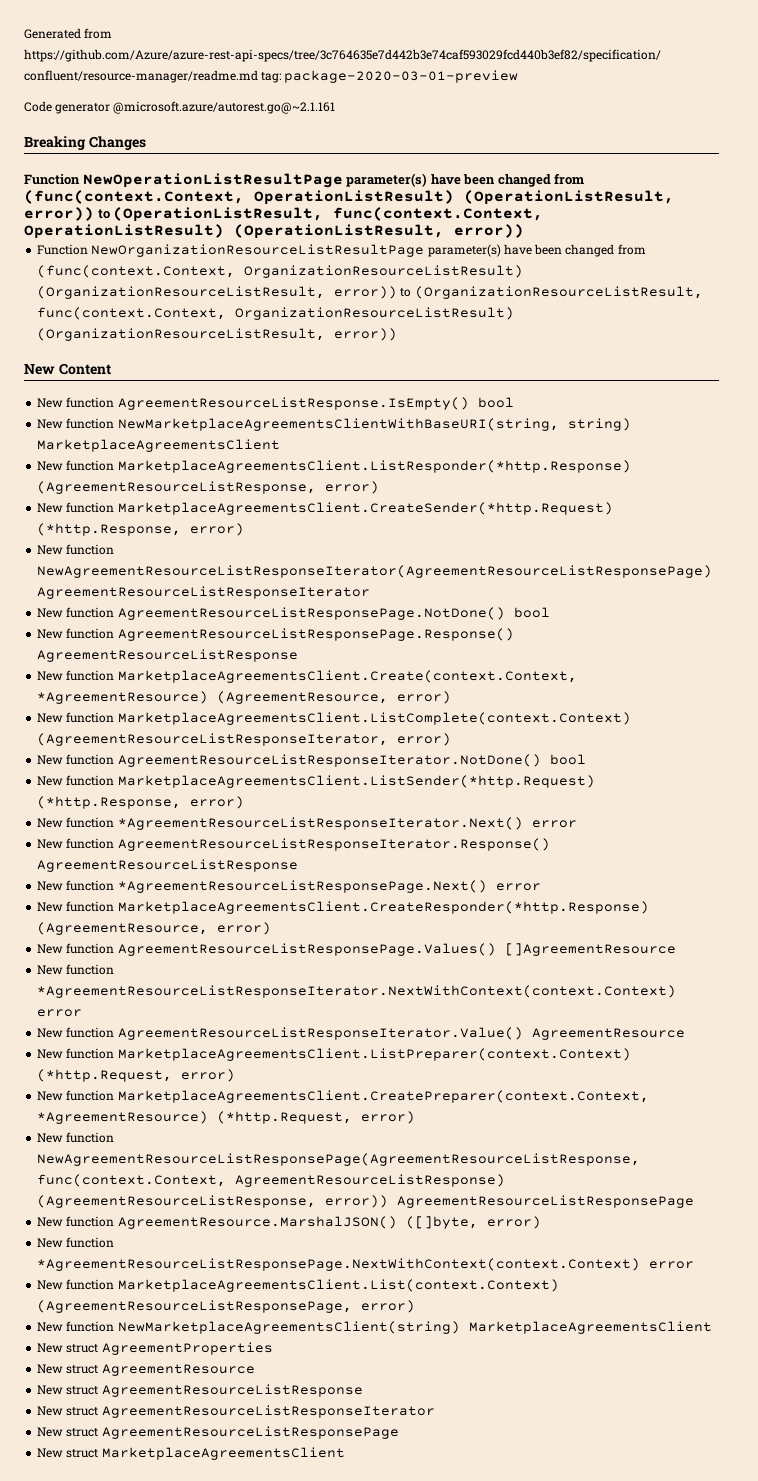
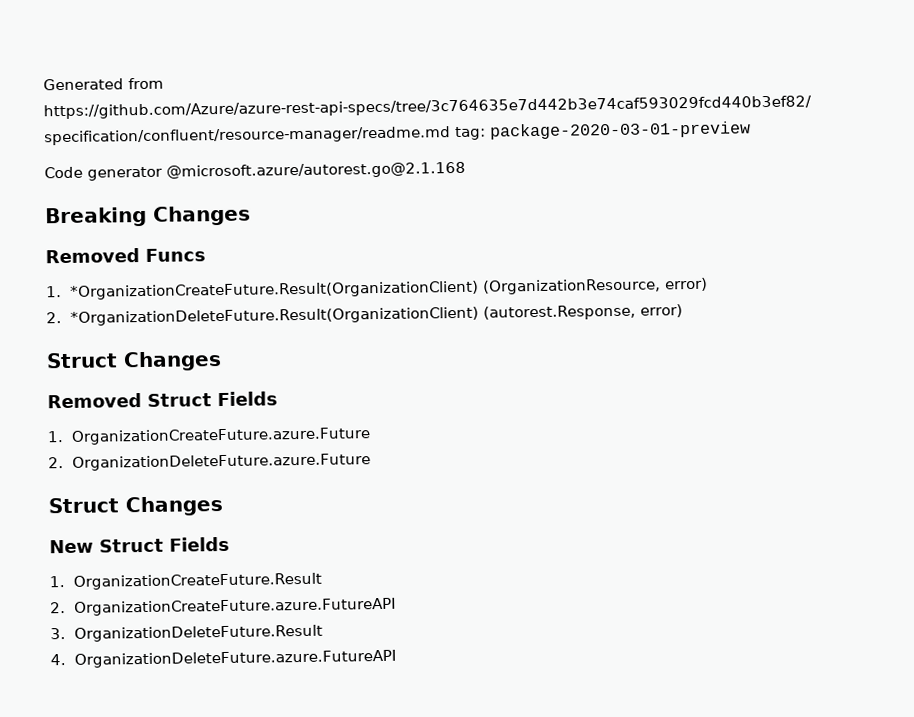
- Code generator @microsoft.azure/autorest.go@~2.1.161
+ Code generator @microsoft.azure/autorest.go@2.1.168
- Function NewOperationListResultPage parameter(s) have been changed from (func(context.Context, OperationListResult) (OperationListResult, error)) to (OperationListResult, func(context.Context, OperationListResult) (OperationListResult, error))
- Function NewOrganizationResourceListResultPage parameter(s) have been changed from (func(context.Context, OrganizationResourceListResult) (OrganizationResourceListResult, error)) to (OrganizationResourceListResult, func(context.Context, OrganizationResourceListResult) (OrganizationResourceListResult, error))
- New Content
- New function AgreementResourceListResponse.IsEmpty() bool
- New function NewMarketplaceAgreementsClientWithBaseURI(string, string) MarketplaceAgreementsClient
- New function MarketplaceAgreementsClient.ListResponder(*http.Response) (AgreementResourceListResponse, error)
- New function MarketplaceAgreementsClient.CreateSender(*http.Request) (*http.Response, error)
- New function NewAgreementResourceListResponseIterator(AgreementResourceListResponsePage) AgreementResourceListResponseIterator
- New function AgreementResourceListResponsePage.NotDone() bool
- New function AgreementResourceListResponsePage.Response() AgreementResourceListResponse
- New function MarketplaceAgreementsClient.Create(context.Context, *AgreementResource) (AgreementResource, error)
- New function MarketplaceAgreementsClient.ListComplete(context.Context) (AgreementResourceListResponseIterator, error)
- New function AgreementResourceListResponseIterator.NotDone() bool
- New function MarketplaceAgreementsClient.ListSender(*http.Request) (*http.Response, error)
- New function *AgreementResourceListResponseIterator.Next() error
- New function AgreementResourceListResponseIterator.Response() AgreementResourceListResponse
- New function *AgreementResourceListResponsePage.Next() error
- New function MarketplaceAgreementsClient.CreateResponder(*http.Response) (AgreementResource, error)
- New function AgreementResourceListResponsePage.Values() []AgreementResource
- New function *AgreementResourceListResponseIterator.NextWithContext(context.Context) error
- New function AgreementResourceListResponseIterator.Value() AgreementResource
- New function MarketplaceAgreementsClient.ListPreparer(context.Context) (*http.Request, error)
- New function MarketplaceAgreementsClient.CreatePreparer(context.Context, *AgreementResource) (*http.Request, error)
- New function NewAgreementResourceListResponsePage(AgreementResourceListResponse, func(context.Context, AgreementResourceListResponse) (AgreementResourceListResponse, error)) AgreementResourceListResponsePage
- New function AgreementResource.MarshalJSON() ([]byte, error)
- New function *AgreementResourceListResponsePage.NextWithContext(context.Context) error
- New function MarketplaceAgreementsClient.List(context.Context) (AgreementResourceListResponsePage, error)
- New function NewMarketplaceAgreementsClient(string) MarketplaceAgreementsClient
- New struct AgreementProperties
- New struct AgreementResource
- New struct AgreementResourceListResponse
- New struct AgreementResourceListResponseIterator
- New struct AgreementResourceListResponsePage
- New struct MarketplaceAgreementsClient
+ Removed Funcs
+ 1. *OrganizationCreateFuture.Result(OrganizationClient) (OrganizationResource, error)
+ 2. *OrganizationDeleteFuture.Result(OrganizationClient) (autorest.Response, error)
+ Struct Changes
+ Removed Struct Fields
+ 1. OrganizationCreateFuture.azure.Future
+ 2. OrganizationDeleteFuture.azure.Future
+ Struct Changes
+ New Struct Fields
+ 1. OrganizationCreateFuture.Result
+ 2. OrganizationCreateFuture.azure.FutureAPI
+ 3. OrganizationDeleteFuture.Result
+ 4. OrganizationDeleteFuture.azure.FutureAPI

